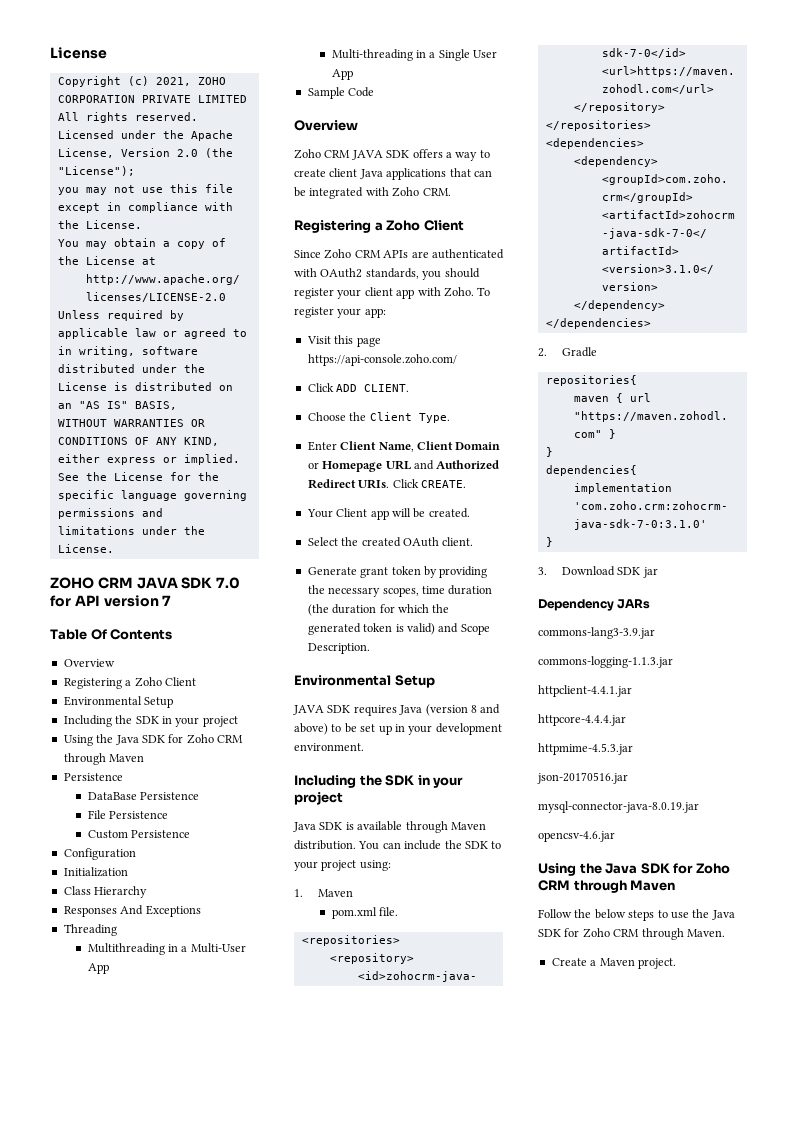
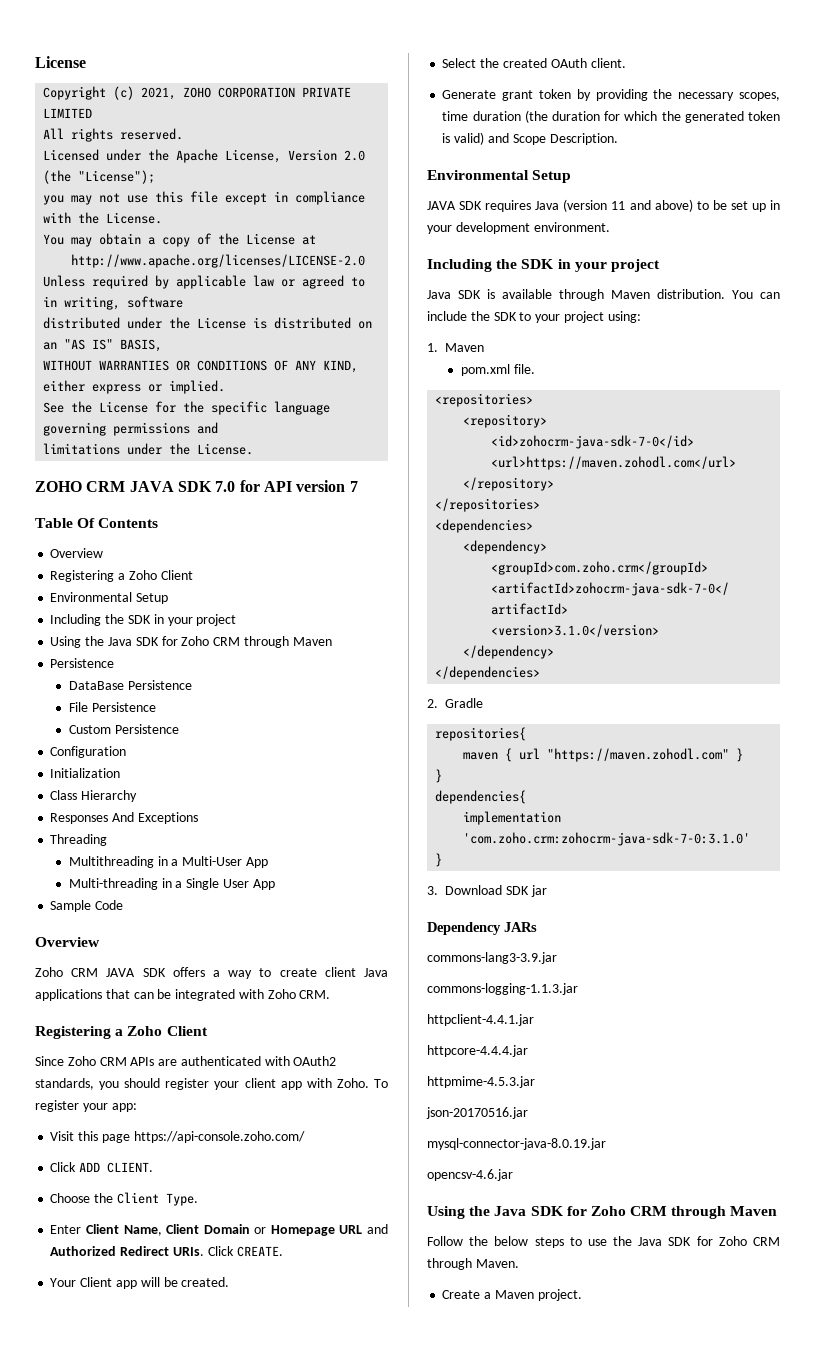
- JAVA SDK requires Java (version 8 and above) to be set up in your development environment.
+ JAVA SDK requires Java (version 11 and above) to be set up in your development environment.

